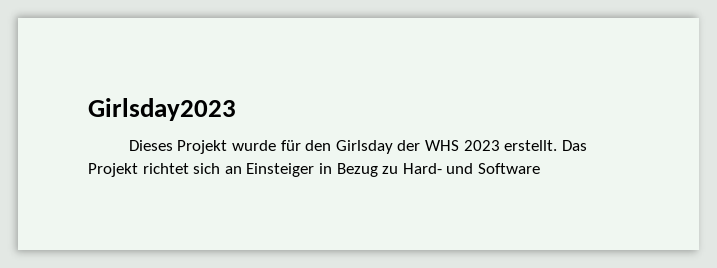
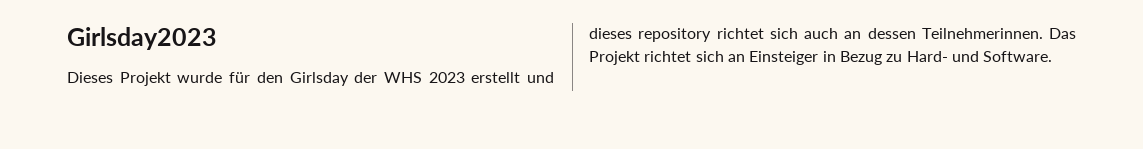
- Dieses Projekt wurde für den Girlsday der WHS 2023 erstellt.
+ Dieses Projekt wurde für den Girlsday der WHS 2023 erstellt und dieses repository richtet sich auch an dessen Teilnehmerinnen.
- Das Projekt richtet sich an Einsteiger in Bezug zu Hard- und Software
+ Das Projekt richtet sich an Einsteiger in Bezug zu Hard- und Software.

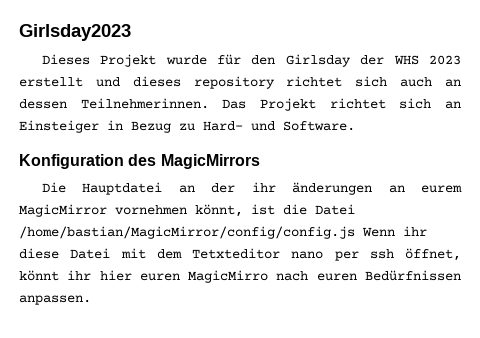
+ Konfiguration des MagicMirrors
+ Die Hauptdatei an der ihr änderungen an eurem MagicMirror vornehmen könnt, ist die Datei /home/bastian/MagicMirror/config/config.js Wenn ihr diese Datei mit dem Tetxteditor nano per ssh öffnet, könnt ihr hier euren MagicMirro nach euren Bedürfnissen anpassen.

